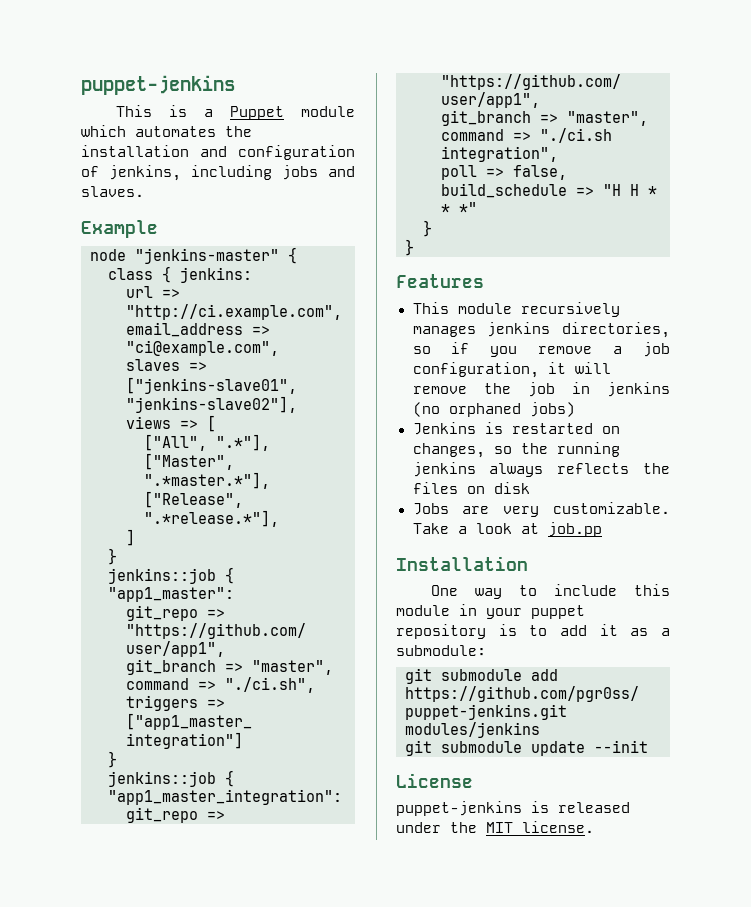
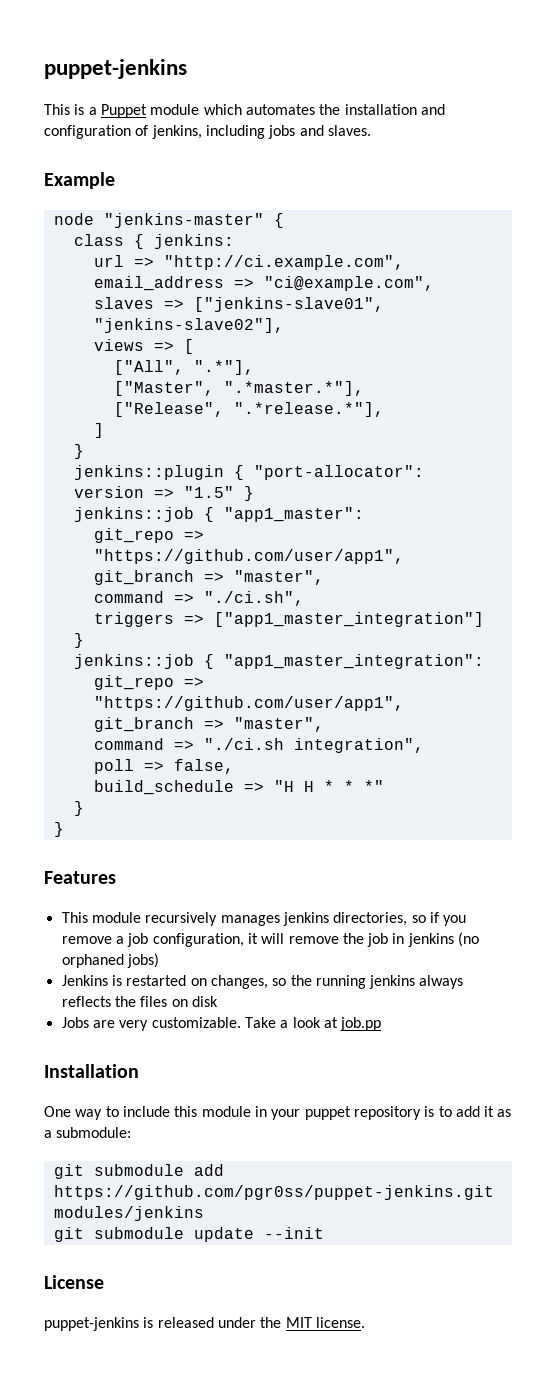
+ jenkins::plugin { "port-allocator": version => "1.5" }

